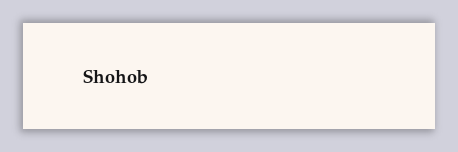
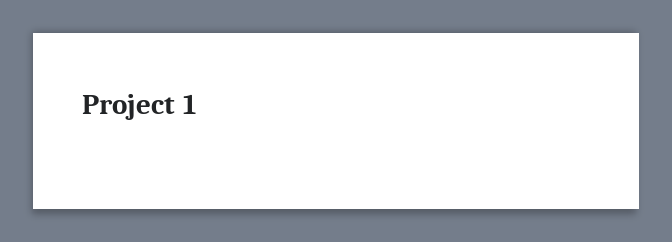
- Shohob
+ Project 1

